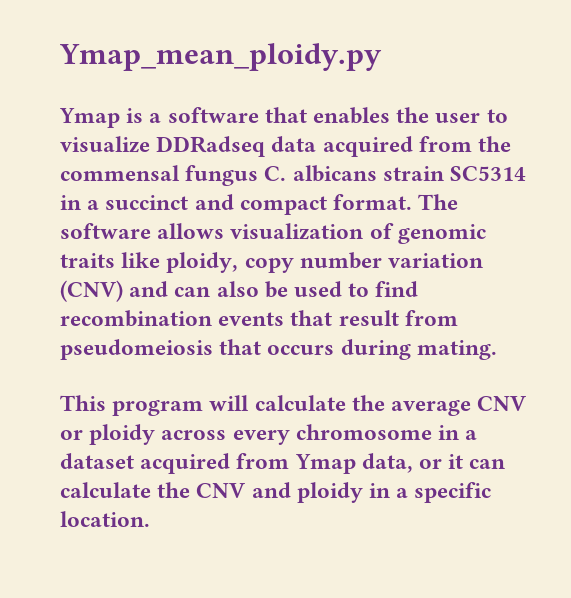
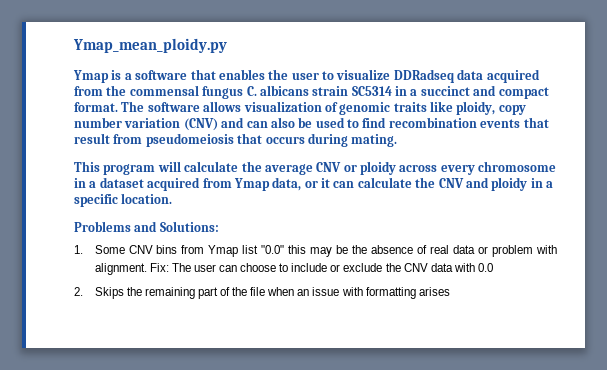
+ Problems and Solutions:
+ 1. Some CNV bins from Ymap list "0.0" this may be the absence of real data or problem with alignment. Fix: The user can choose to include or exclude the CNV data with 0.0
+ 2. Skips the remaining part of the file when an issue with formatting arises

